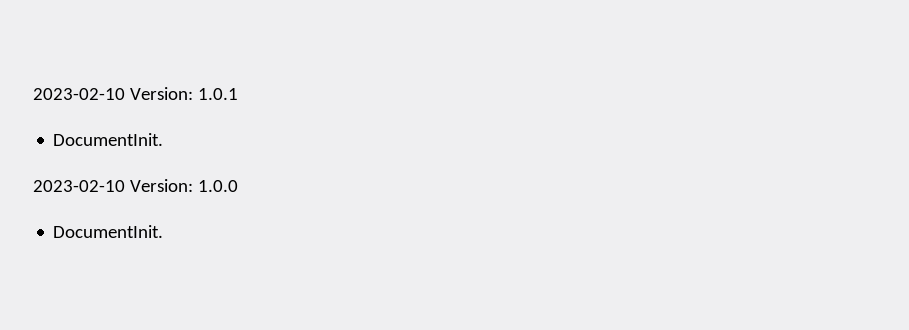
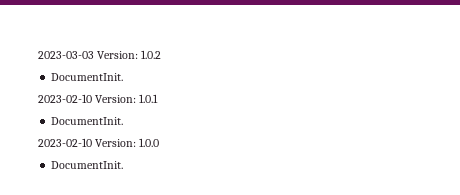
+ 2023-03-03 Version: 1.0.2
+ DocumentInit.

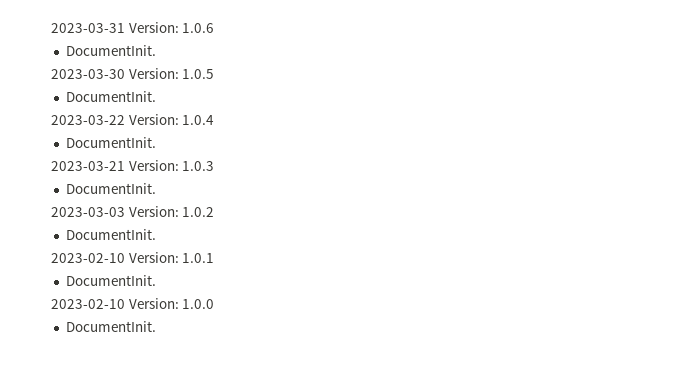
+ 2023-03-31 Version: 1.0.6
+ DocumentInit.
+ 2023-03-30 Version: 1.0.5
+ DocumentInit.
+ 2023-03-22 Version: 1.0.4
+ DocumentInit.
+ 2023-03-21 Version: 1.0.3
+ DocumentInit.

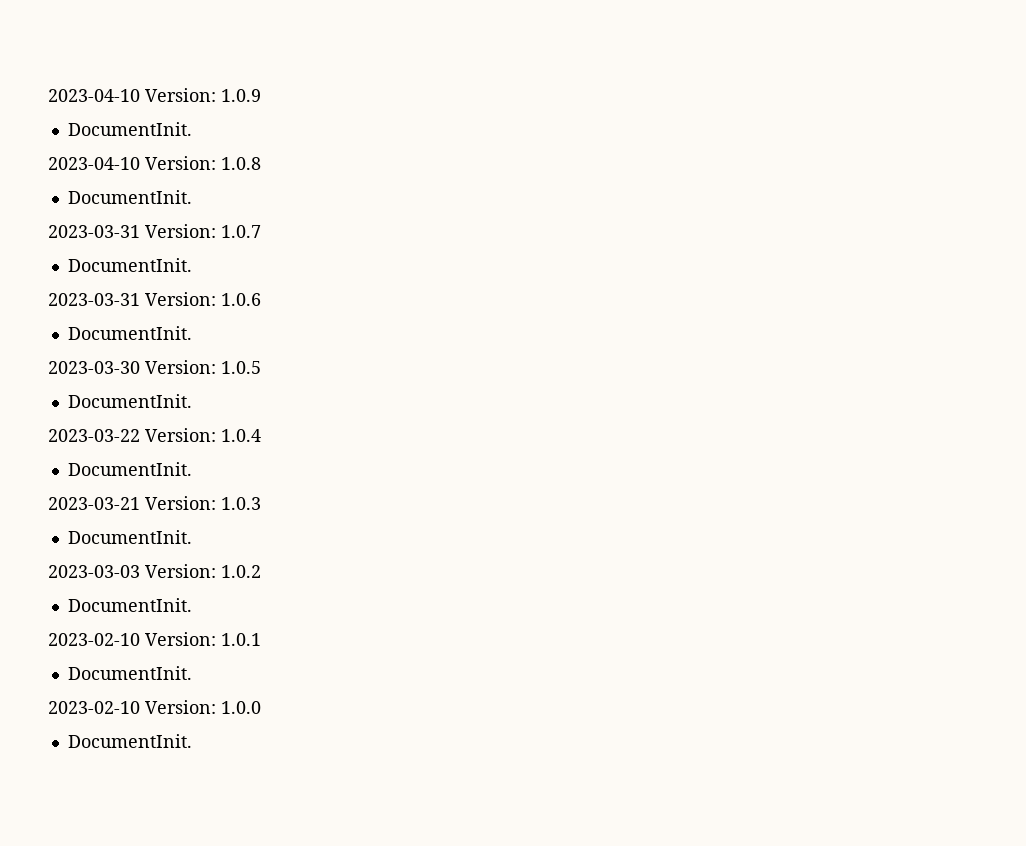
+ 2023-04-10 Version: 1.0.9
+ DocumentInit.
+ 2023-04-10 Version: 1.0.8
+ DocumentInit.
+ 2023-03-31 Version: 1.0.7
+ DocumentInit.

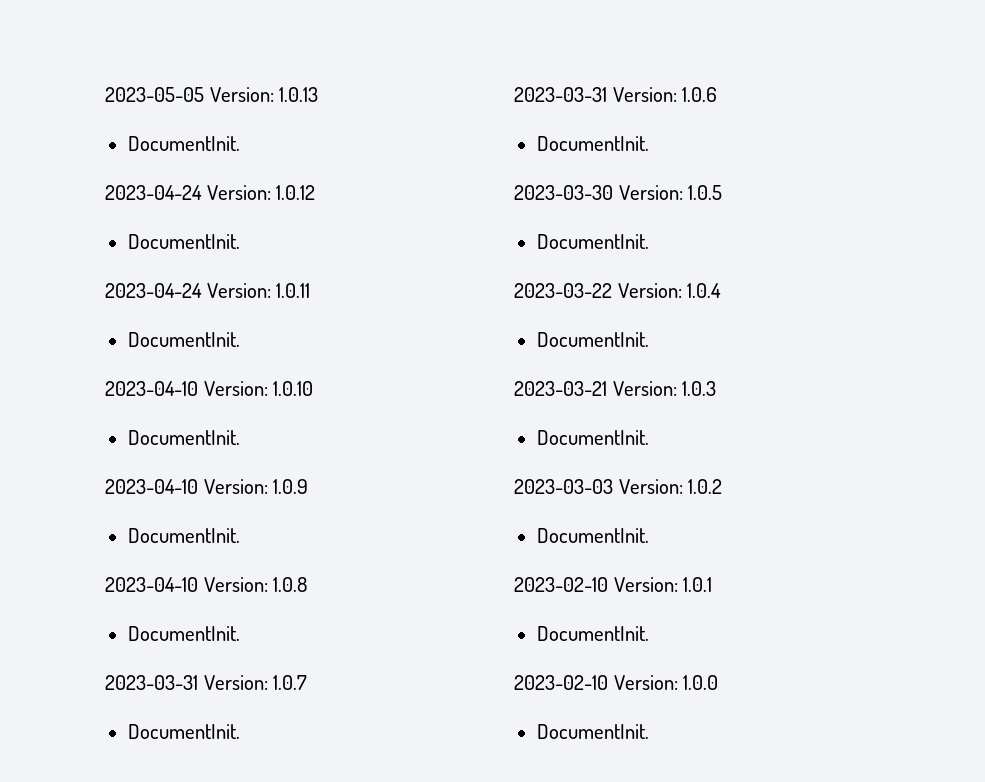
+ 2023-05-05 Version: 1.0.13
+ DocumentInit.
+ 2023-04-24 Version: 1.0.12
+ DocumentInit.
+ 2023-04-24 Version: 1.0.11
+ DocumentInit.
+ 2023-04-10 Version: 1.0.10
+ DocumentInit.

